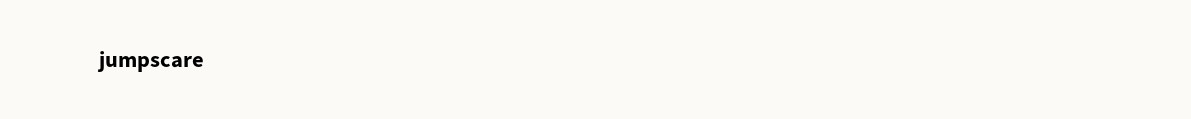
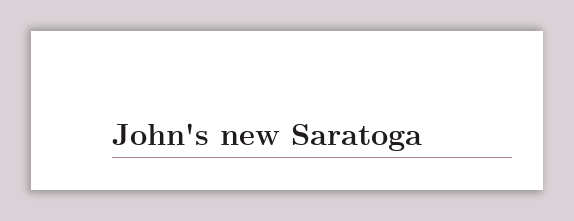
- jumpscare
+ John's new Saratoga

